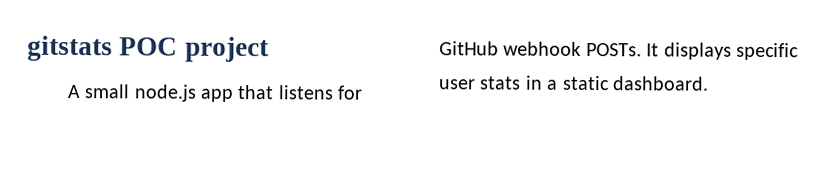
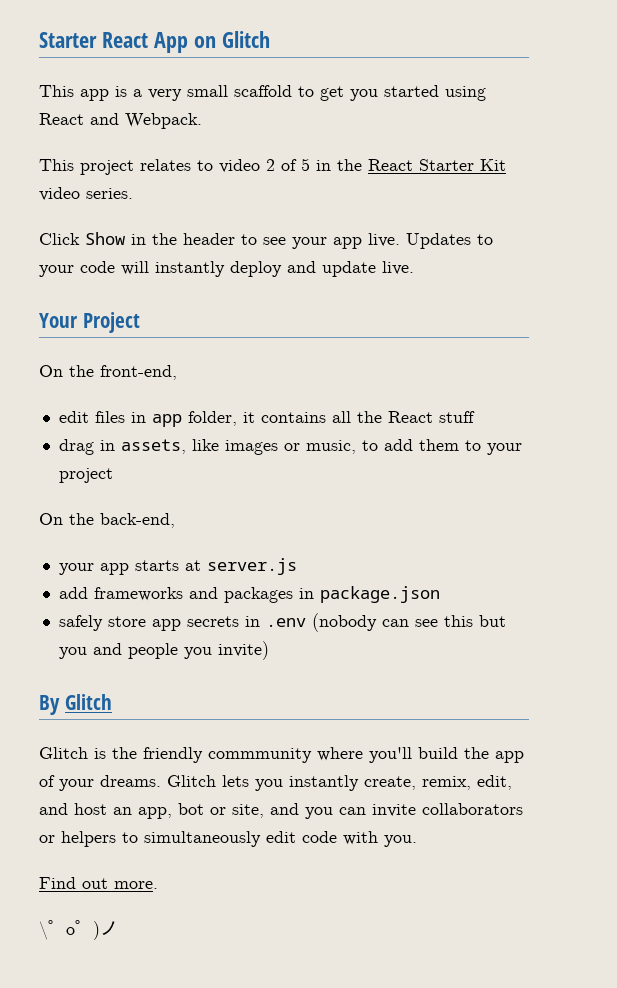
- gitstats POC project
- A small node.js app that listens for GitHub webhook POSTs. It displays specific user stats in a static dashboard.
+ Starter React App on Glitch
+ This app is a very small scaffold to get you started using React and Webpack.
+ This project relates to video 2 of 5 in the React Starter Kit video series.
+ Click Show in the header to see your app live. Updates to your code will instantly deploy and update live.
+ Your Project
+ On the front-end,
+ edit files in app folder, it contains all the React stuff
+ drag in assets, like images or music, to add them to your project
+ On the back-end,
+ your app starts at server.js
+ add frameworks and packages in package.json
+ safely store app secrets in .env (nobody can see this but you and people you invite)
+ By Glitch
+ Glitch is the friendly commmunity where you'll build the app of your dreams. Glitch lets you instantly create, remix, edit, and host an app, bot or site, and you can invite collaborators or helpers to simultaneously edit code with you.
+ Find out more.
+ \゜o゜)ノ

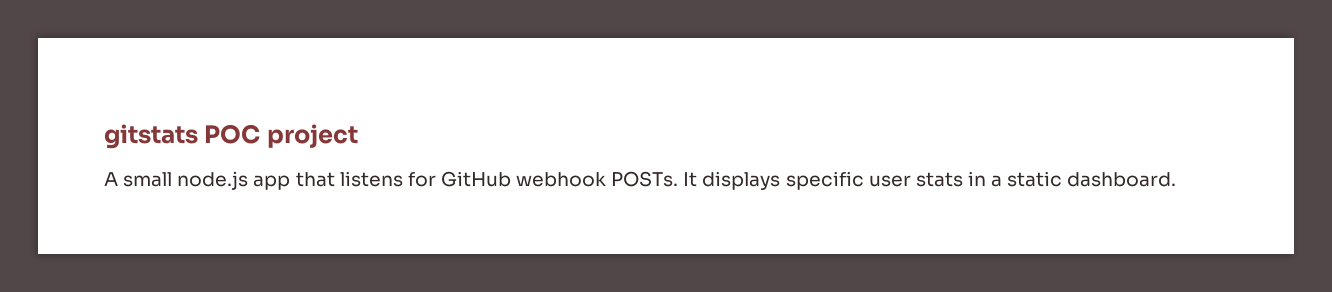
- Starter React App on Glitch
- This app is a very small scaffold to get you started using React and Webpack.
- This project relates to video 2 of 5 in the React Starter Kit video series.
- Click Show in the header to see your app live. Updates to your code will instantly deploy and update live.
- Your Project
- On the front-end,
- edit files in app folder, it contains all the React stuff
- drag in assets, like images or music, to add them to your project
- On the back-end,
- your app starts at server.js
- add frameworks and packages in package.json
- safely store app secrets in .env (nobody can see this but you and people you invite)
- By Glitch
- Glitch is the friendly commmunity where you'll build the app of your dreams. Glitch lets you instantly create, remix, edit, and host an app, bot or site, and you can invite collaborators or helpers to simultaneously edit code with you.
- Find out more.
- \゜o゜)ノ
+ gitstats POC project
+ A small node.js app that listens for GitHub webhook POSTs. It displays specific user stats in a static dashboard.

